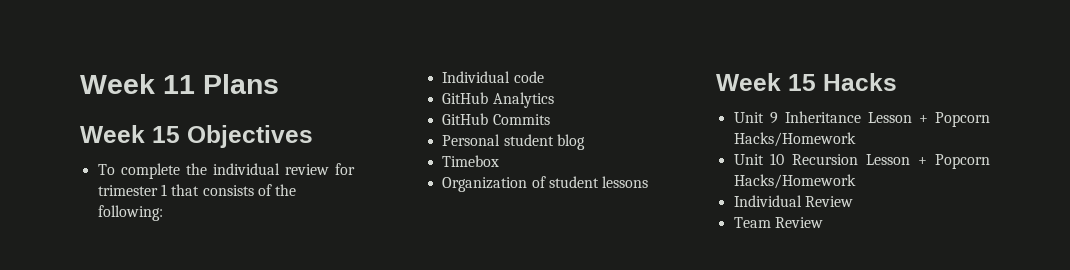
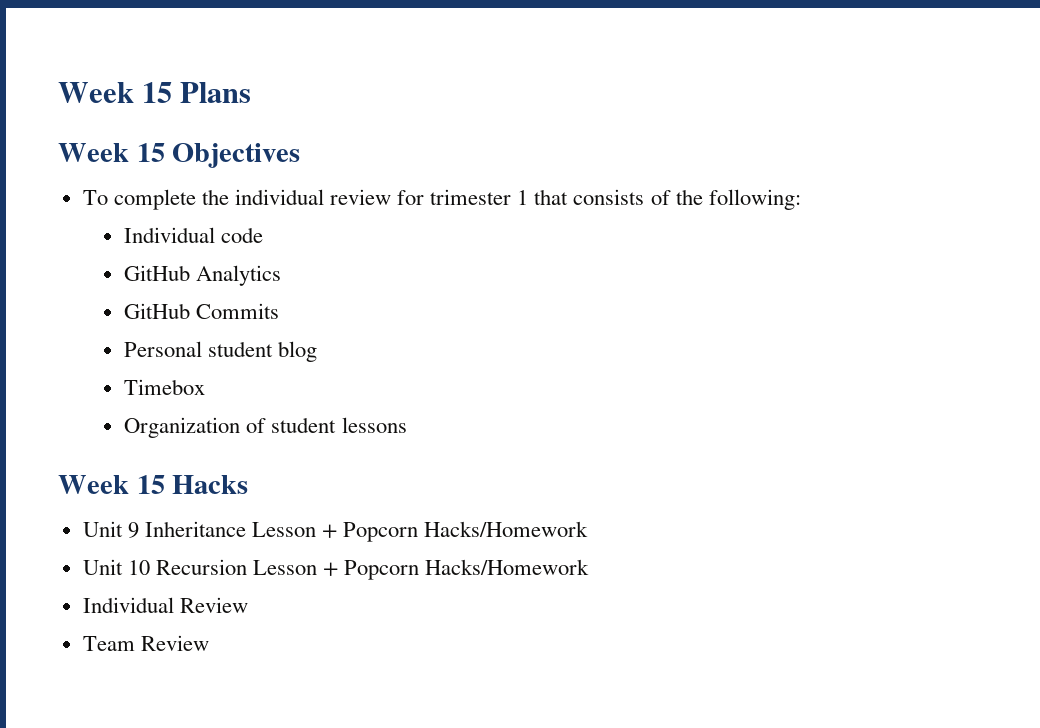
- Week 11 Plans
+ Week 15 Plans

